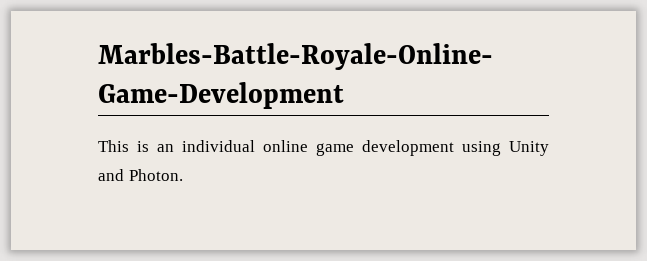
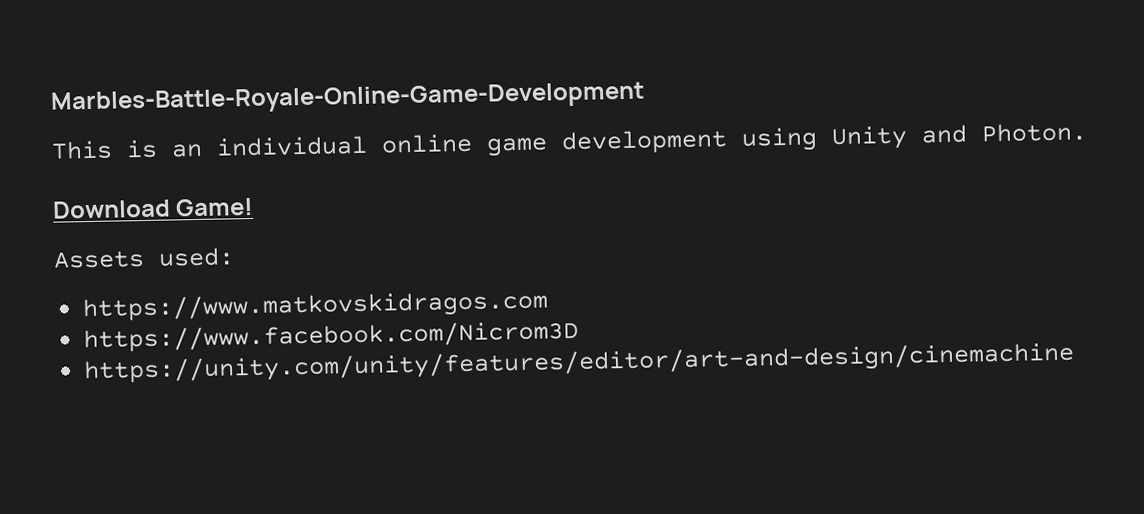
+ Download Game!
+ Assets used:
+ https://www.matkovskidragos.com
+ https://www.facebook.com/Nicrom3D
+ https://unity.com/unity/features/editor/art-and-design/cinemachine

